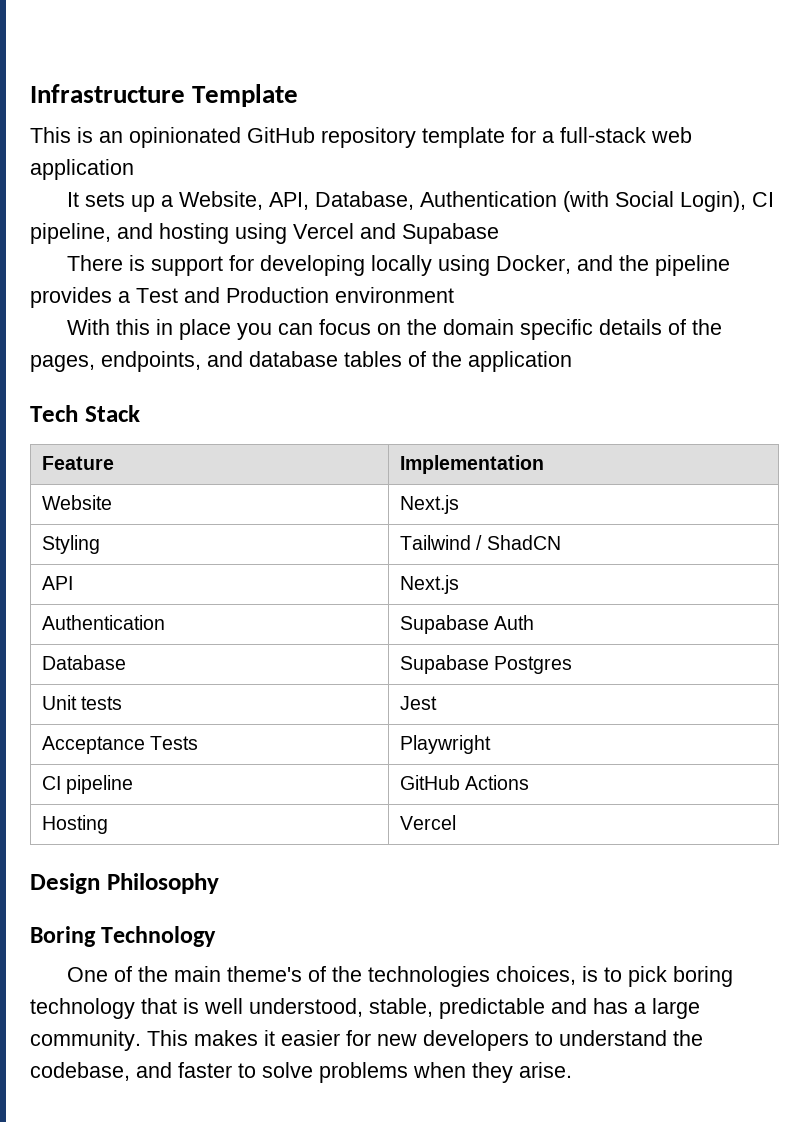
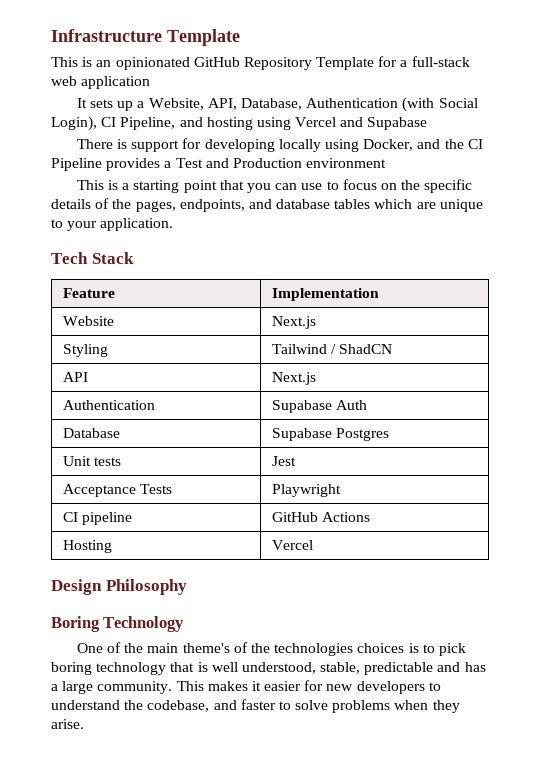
- This is an opinionated GitHub repository template for a full-stack web application
+ This is an opinionated GitHub Repository Template for a full-stack web application
- It sets up a Website, API, Database, Authentication (with Social Login), CI pipeline, and hosting using Vercel and Supabase
+ It sets up a Website, API, Database, Authentication (with Social Login), CI Pipeline, and hosting using Vercel and Supabase
- There is support for developing locally using Docker, and the pipeline provides a Test and Production environment
+ There is support for developing locally using Docker, and the CI Pipeline provides a Test and Production environment
- With this in place you can focus on the domain specific details of the pages, endpoints, and database tables of the application
+ This is a starting point that you can use to focus on the specific details of the pages, endpoints, and database tables which are unique to your application.
- One of the main theme's of the technologies choices, is to pick boring technology that is well understood, stable, predictable and has a large community.
+ One of the main theme's of the technologies choices is to pick boring technology that is well understood, stable, predictable and has a large community.

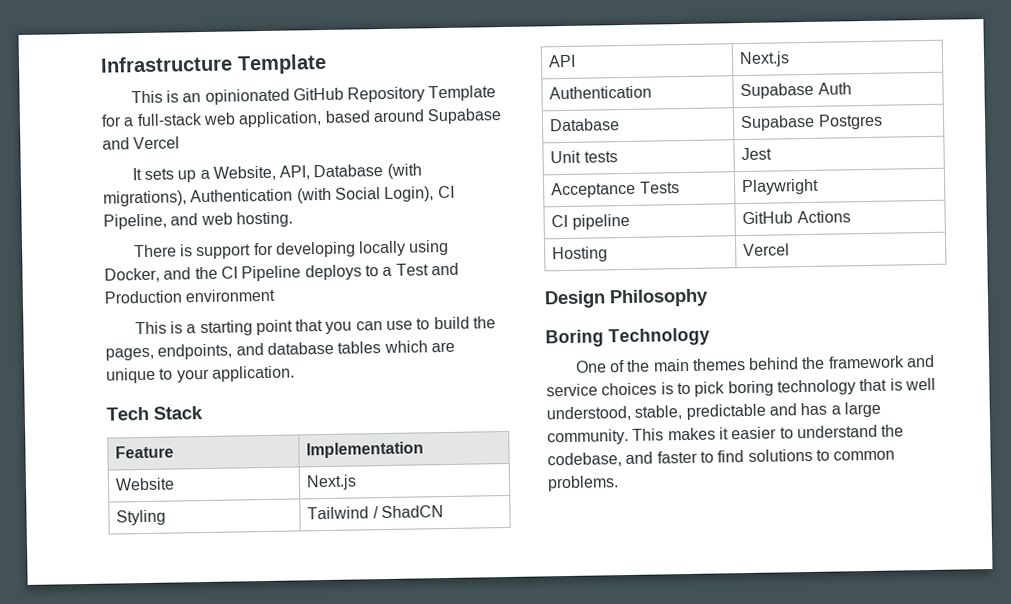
- This is an opinionated GitHub Repository Template for a full-stack web application
+ This is an opinionated GitHub Repository Template for a full-stack web application, based around Supabase and Vercel
- It sets up a Website, API, Database, Authentication (with Social Login), CI Pipeline, and hosting using Vercel and Supabase
+ It sets up a Website, API, Database (with migrations), Authentication (with Social Login), CI Pipeline, and web hosting.
- There is support for developing locally using Docker, and the CI Pipeline provides a Test and Production environment
+ There is support for developing locally using Docker, and the CI Pipeline deploys to a Test and Production environment
- This is a starting point that you can use to focus on the specific details of the pages, endpoints, and database tables which are unique to your application.
+ This is a starting point that you can use to build the pages, endpoints, and database tables which are unique to your application.
- One of the main theme's of the technologies choices is to pick boring technology that is well understood, stable, predictable and has a large community.
+ One of the main themes behind the framework and service choices is to pick boring technology that is well understood, stable, predictable and has a large community.
- This makes it easier for new developers to understand the codebase, and faster to solve problems when they arise.
+ This makes it easier to understand the codebase, and faster to find solutions to common problems.

